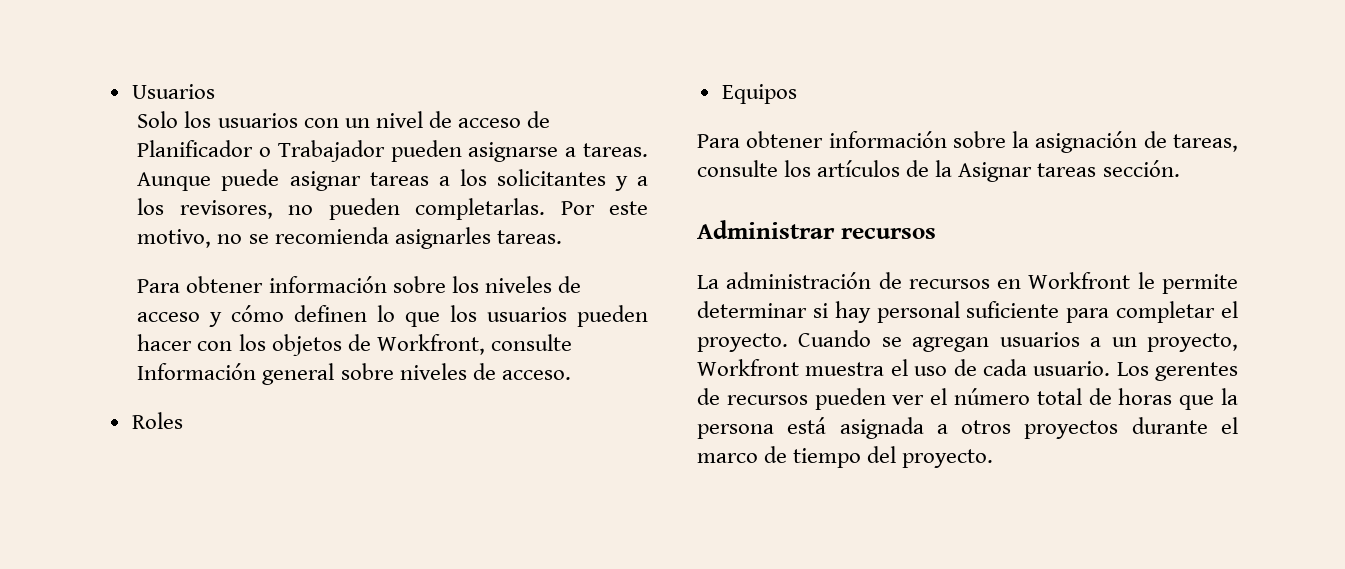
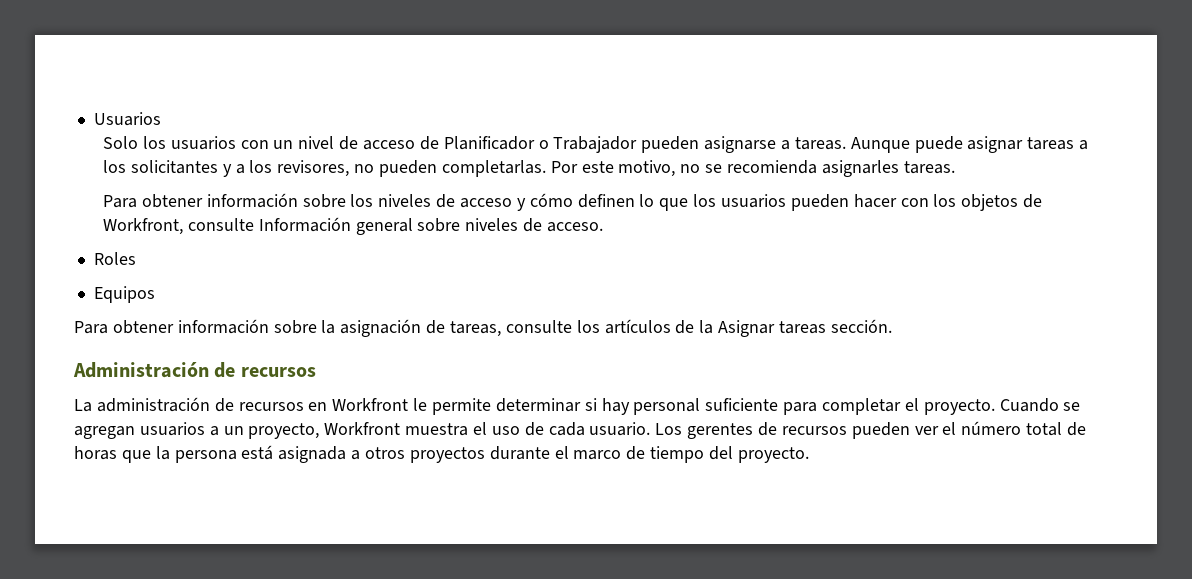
- Administrar recursos
+ Administración de recursos

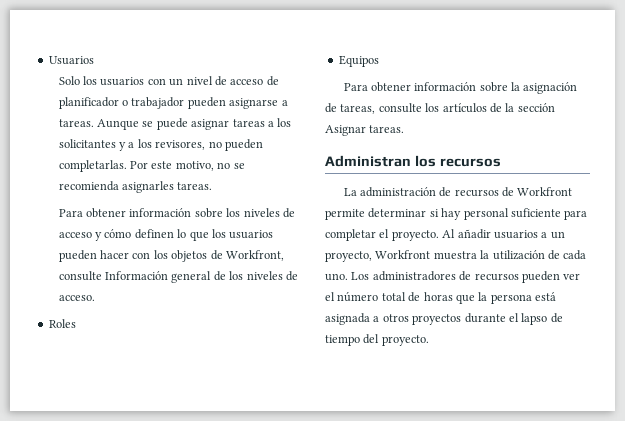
- Solo los usuarios con un nivel de acceso de Planificador o Trabajador pueden asignarse a tareas.
+ Solo los usuarios con un nivel de acceso de planificador o trabajador pueden asignarse a tareas.
- Aunque puede asignar tareas a los solicitantes y a los revisores, no pueden completarlas.
+ Aunque se puede asignar tareas a los solicitantes y a los revisores, no pueden completarlas.
- Para obtener información sobre los niveles de acceso y cómo definen lo que los usuarios pueden hacer con los objetos de Workfront, consulte Información general sobre niveles de acceso.
+ Para obtener información sobre los niveles de acceso y cómo definen lo que los usuarios pueden hacer con los objetos de Workfront, consulte Información general de los niveles de acceso.
- Para obtener información sobre la asignación de tareas, consulte los artículos de la Asignar tareas sección.
- Administración de recursos
+ Para obtener información sobre la asignación de tareas, consulte los artículos de la sección Asignar tareas.
+ Administran los recursos
- La administración de recursos en Workfront le permite determinar si hay personal suficiente para completar el proyecto.
+ La administración de recursos de Workfront permite determinar si hay personal suficiente para completar el proyecto.
- Cuando se agregan usuarios a un proyecto, Workfront muestra el uso de cada usuario. Los gerentes de recursos pueden ver el número total de horas que la persona está asignada a otros proyectos durante el marco de tiempo del proyecto.
+ Al añadir usuarios a un proyecto, Workfront muestra la utilización de cada uno. Los administradores de recursos pueden ver el número total de horas que la persona está asignada a otros proyectos durante el lapso de tiempo del proyecto.

